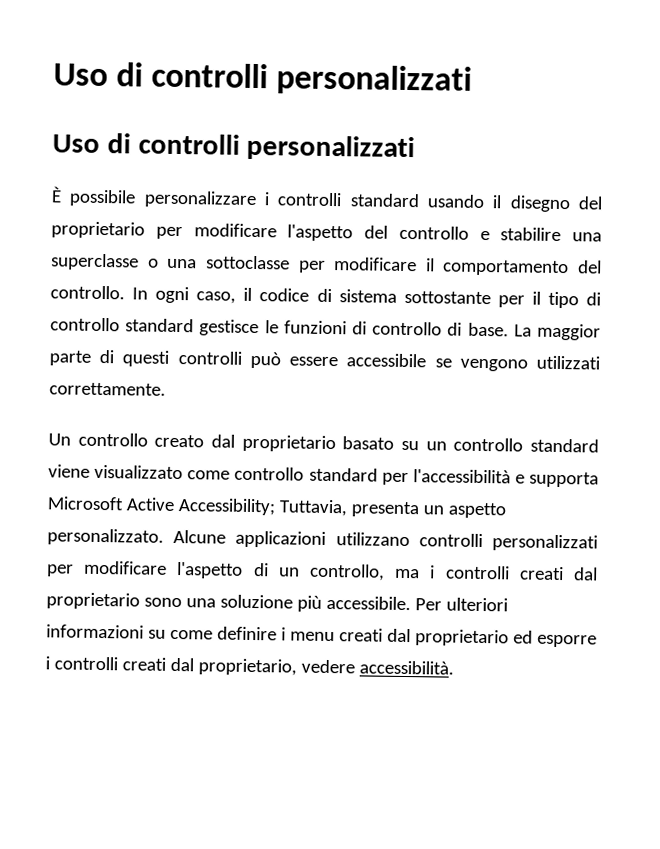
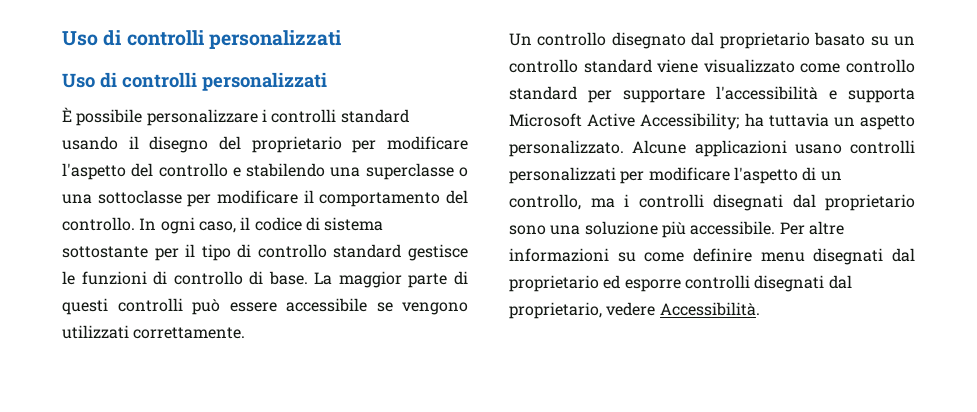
- È possibile personalizzare i controlli standard usando il disegno del proprietario per modificare l'aspetto del controllo e stabilire una superclasse o una sottoclasse per modificare il comportamento del controllo.
+ È possibile personalizzare i controlli standard usando il disegno del proprietario per modificare l'aspetto del controllo e stabilendo una superclasse o una sottoclasse per modificare il comportamento del controllo.
- Un controllo creato dal proprietario basato su un controllo standard viene visualizzato come controllo standard per l'accessibilità e supporta Microsoft Active Accessibility; Tuttavia, presenta un aspetto personalizzato.
+ Un controllo disegnato dal proprietario basato su un controllo standard viene visualizzato come controllo standard per supportare l'accessibilità e supporta Microsoft Active Accessibility; ha tuttavia un aspetto personalizzato.
- Alcune applicazioni utilizzano controlli personalizzati per modificare l'aspetto di un controllo, ma i controlli creati dal proprietario sono una soluzione più accessibile.
+ Alcune applicazioni usano controlli personalizzati per modificare l'aspetto di un controllo, ma i controlli disegnati dal proprietario sono una soluzione più accessibile.
- Per ulteriori informazioni su come definire i menu creati dal proprietario ed esporre i controlli creati dal proprietario, vedere accessibilità.
+ Per altre informazioni su come definire menu disegnati dal proprietario ed esporre controlli disegnati dal proprietario, vedere Accessibilità.

